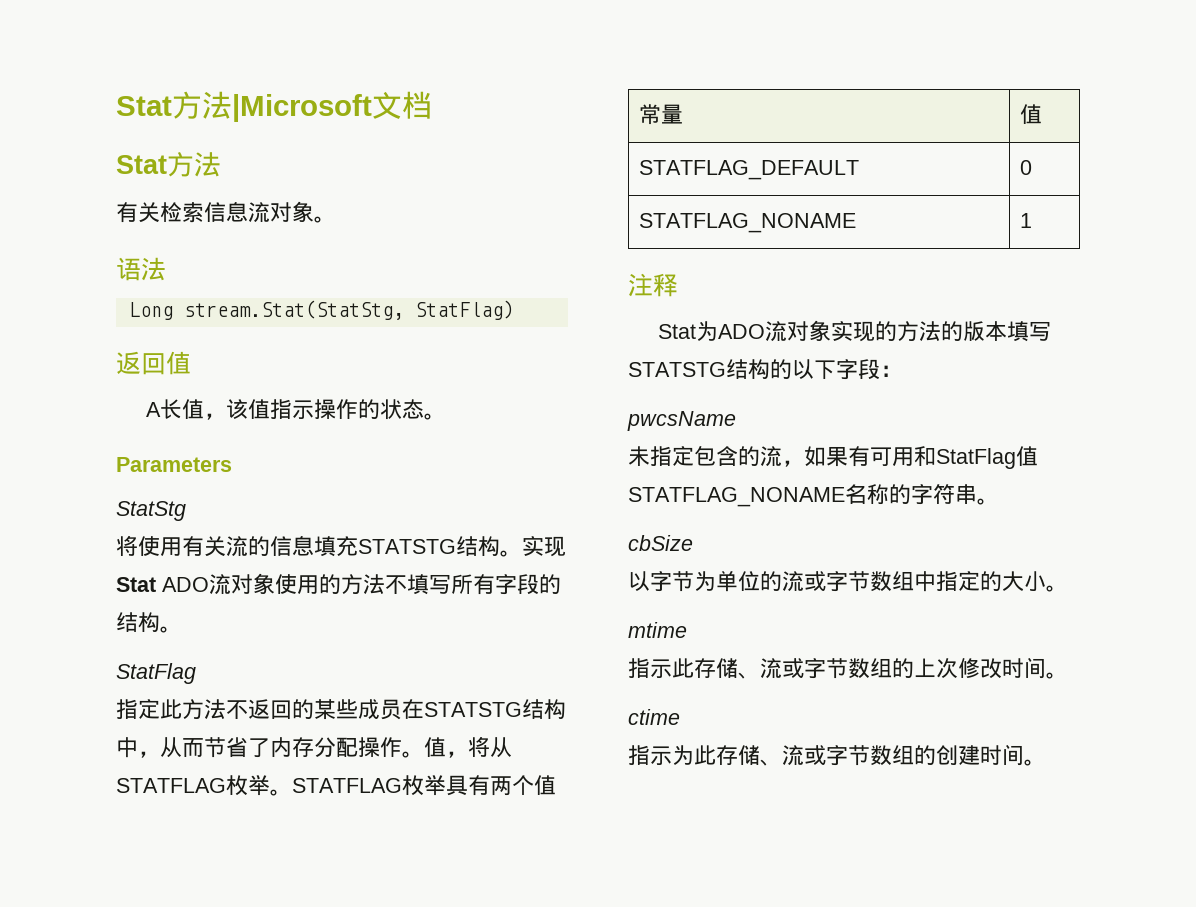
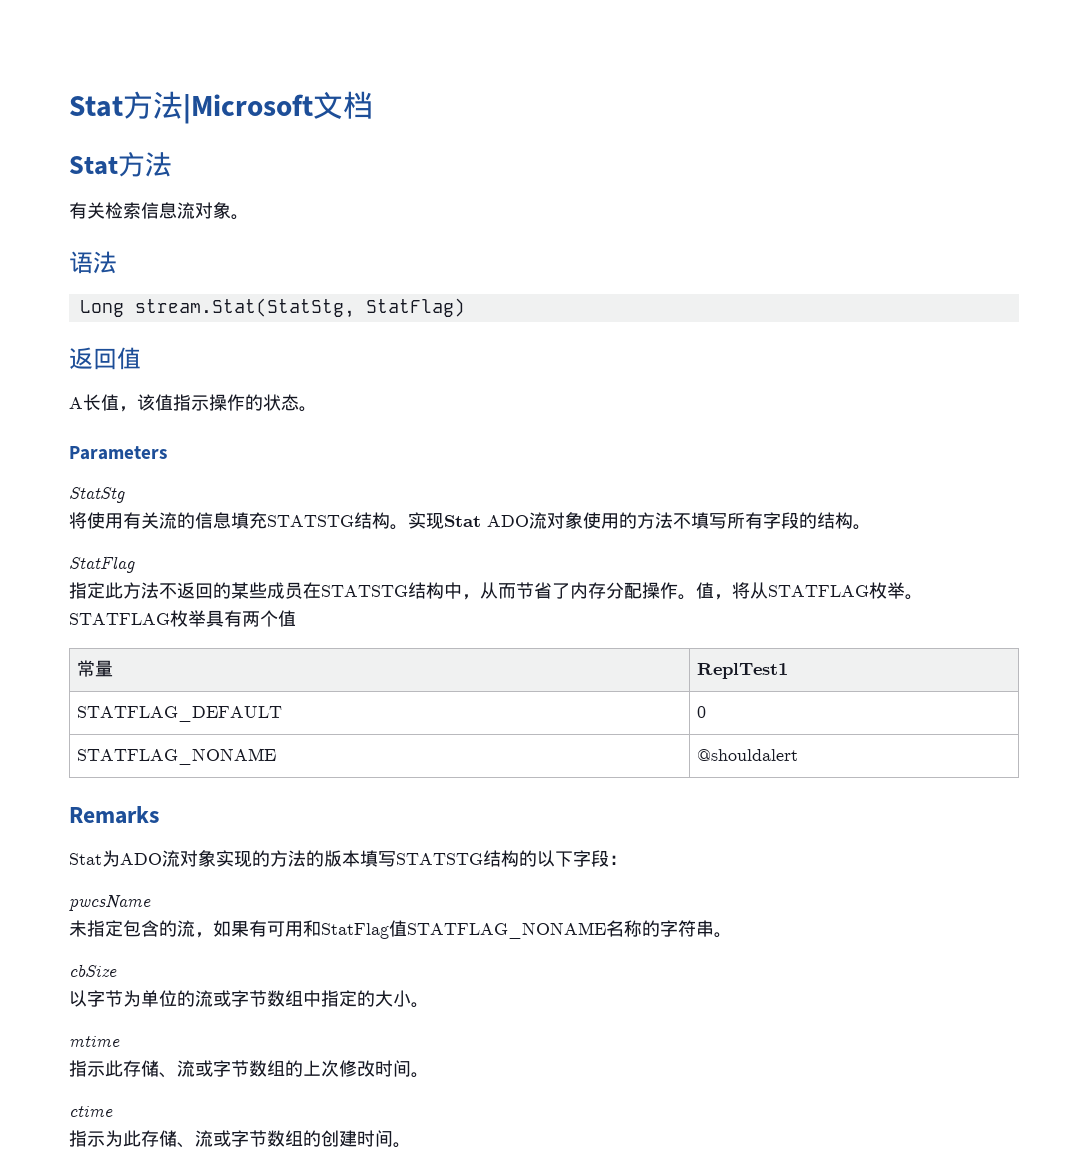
- 常量 | 值
+ 常量 | ReplTest1
- STATFLAG_NONAME | 1
- 注释
+ STATFLAG_NONAME | @shouldalert
+ Remarks

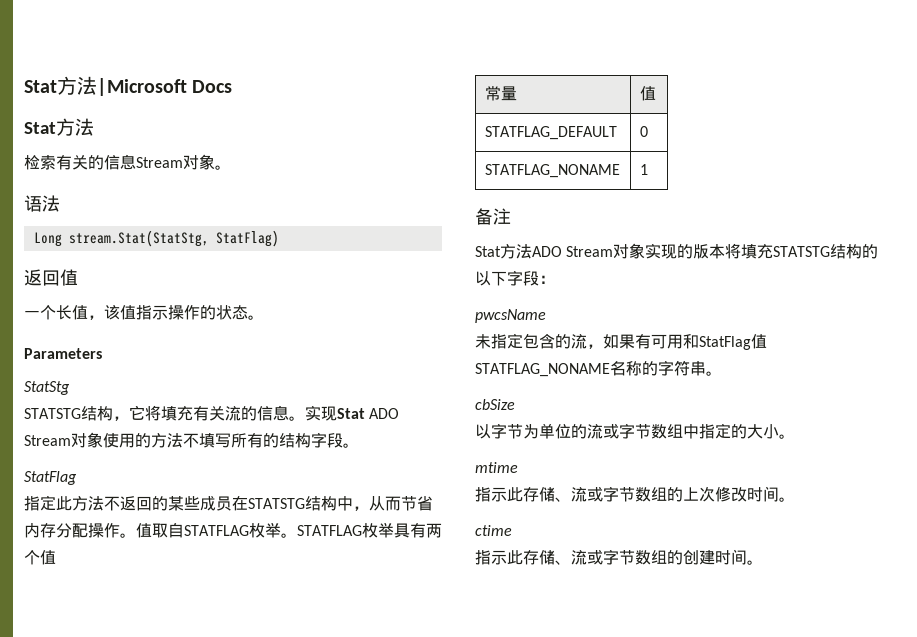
- Stat方法|Microsoft文档
+ Stat方法|Microsoft Docs
- 有关检索信息流对象。
+ 检索有关的信息Stream对象。
- A长值，该值指示操作的状态。
+ 一个长值，该值指示操作的状态。
- 将使用有关流的信息填充STATSTG结构。
+ STATSTG结构，它将填充有关流的信息。
- 实现Stat ADO流对象使用的方法不填写所有字段的结构。
+ 实现Stat ADO Stream对象使用的方法不填写所有的结构字段。
- 指定此方法不返回的某些成员在STATSTG结构中，从而节省了内存分配操作。
+ 指定此方法不返回的某些成员在STATSTG结构中，从而节省内存分配操作。
- 值，将从STATFLAG枚举。
+ 值取自STATFLAG枚举。
- 常量 | ReplTest1
+ 常量 | 值
- STATFLAG_NONAME | @shouldalert
- Remarks
- Stat为ADO流对象实现的方法的版本填写STATSTG结构的以下字段：
+ STATFLAG_NONAME | 1
+ 备注
+ Stat方法ADO Stream对象实现的版本将填充STATSTG结构的以下字段：
- 指示为此存储、流或字节数组的创建时间。
+ 指示此存储、流或字节数组的创建时间。

